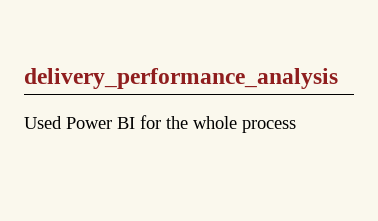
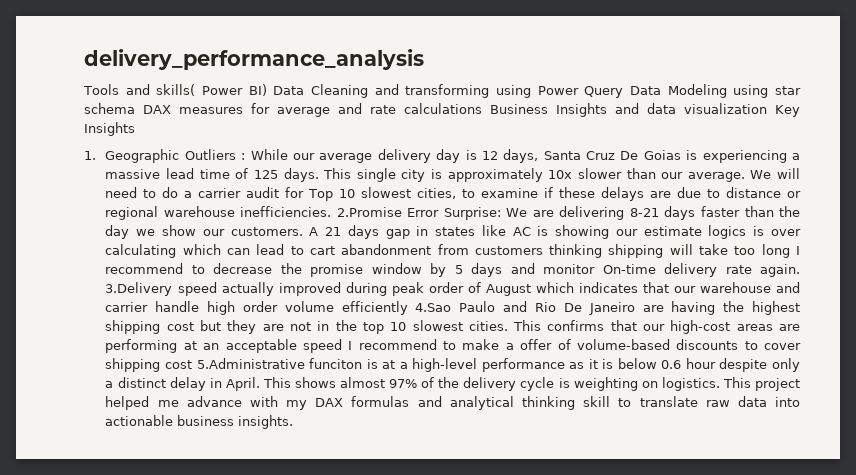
- Used Power BI for the whole process
+ Tools and skills( Power BI) Data Cleaning and transforming using Power Query Data Modeling using star schema DAX measures for average and rate calculations Business Insights and data visualization Key Insights
+ 1. Geographic Outliers : While our average delivery day is 12 days, Santa Cruz De Goias is experiencing a massive lead time of 125 days. This single city is approximately 10x slower than our average. We will need to do a carrier audit for Top 10 slowest cities, to examine if these delays are due to distance or regional warehouse inefficiencies. 2.Promise Error Surprise: We are delivering 8-21 days faster than the day we show our customers. A 21 days gap in states like AC is showing our estimate logics is over calculating which can lead to cart abandonment from customers thinking shipping will take too long I recommend to decrease the promise window by 5 days and monitor On-time delivery rate again. 3.Delivery speed actually improved during peak order of August which indicates that our warehouse and carrier handle high order volume efficiently 4.Sao Paulo and Rio De Janeiro are having the highest shipping cost but they are not in the top 10 slowest cities. This confirms that our high-cost areas are performing at an acceptable speed I recommend to make a offer of volume-based discounts to cover shipping cost 5.Administrative funciton is at a high-level performance as it is below 0.6 hour despite only a distinct delay in April. This shows almost 97% of the delivery cycle is weighting on logistics. This project helped me advance with my DAX formulas and analytical thinking skill to translate raw data into actionable business insights.

